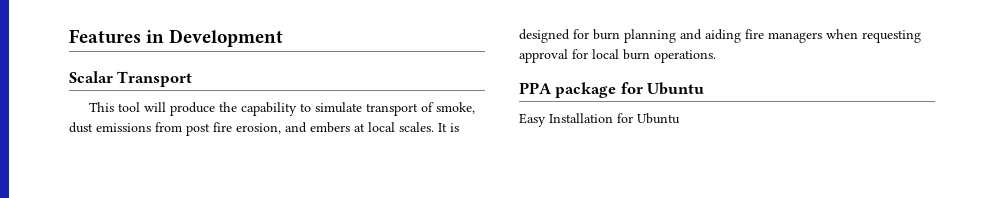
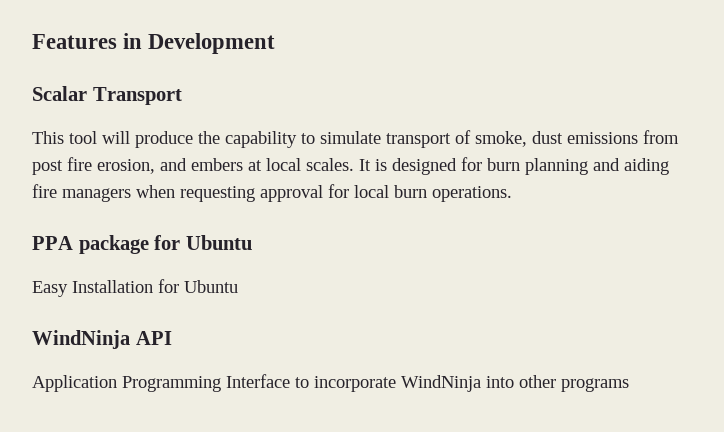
+ WindNinja API
+ Application Programming Interface to incorporate WindNinja into other programs

